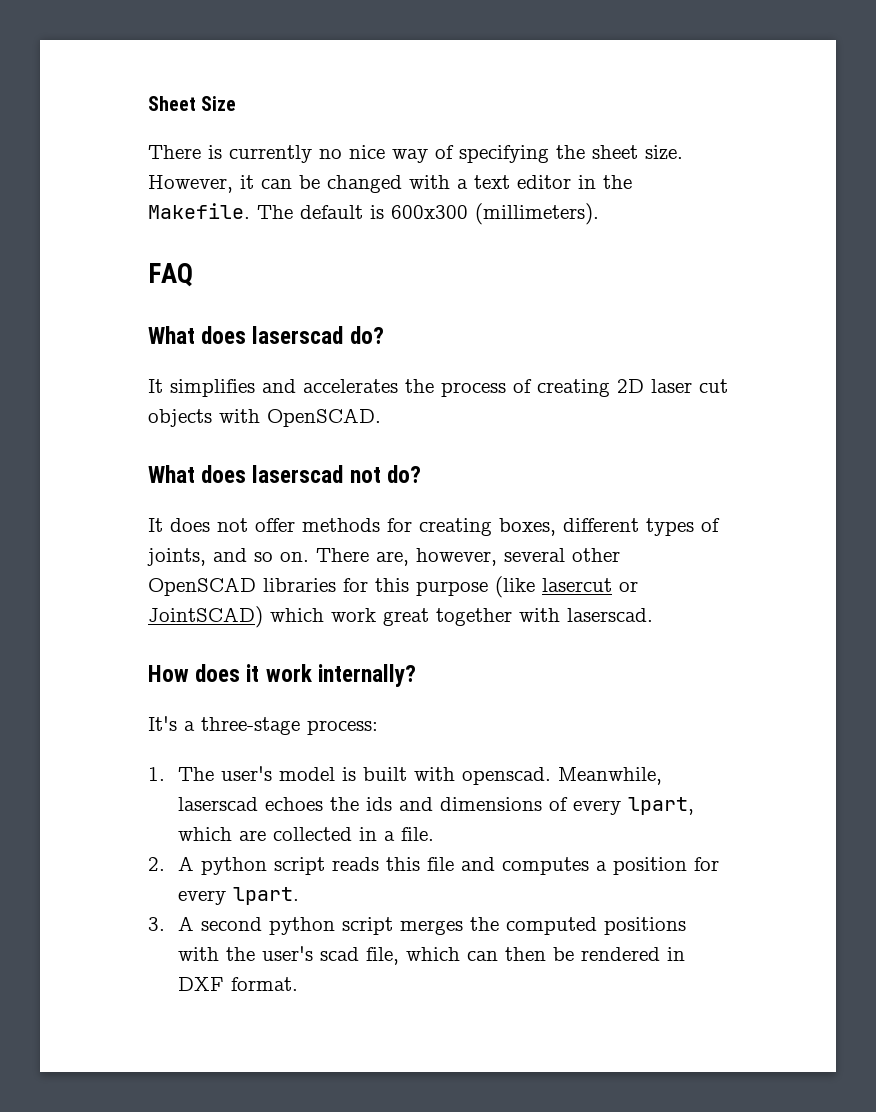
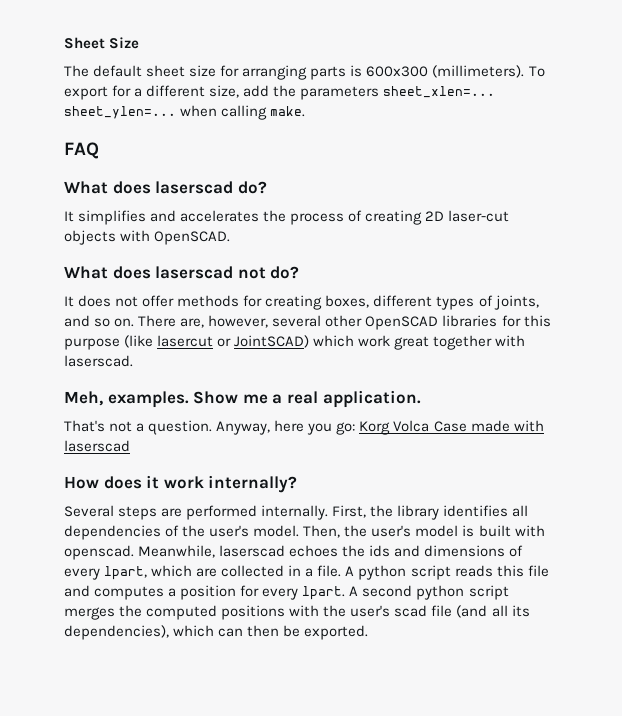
- There is currently no nice way of specifying the sheet size. However, it can be changed with a text editor in the Makefile. The default is 600x300 (millimeters).
+ The default sheet size for arranging parts is 600x300 (millimeters). To export for a different size, add the parameters sheet_xlen=... sheet_ylen=... when calling make.
- It simplifies and accelerates the process of creating 2D laser cut objects with OpenSCAD.
+ It simplifies and accelerates the process of creating 2D laser-cut objects with OpenSCAD.
+ Meh, examples. Show me a real application.
+ That's not a question. Anyway, here you go: Korg Volca Case made with laserscad
- It's a three-stage process:
- 1. The user's model is built with openscad.
+ Several steps are performed internally. First, the library identifies all dependencies of the user's model. Then, the user's model is built with openscad.
- Meanwhile, laserscad echoes the ids and dimensions of every lpart, which are collected in a file.
- 2. A python script reads this file and computes a position for every lpart.
- 3. A second python script merges the computed positions with the user's scad file, which can then be rendered in DXF format.
+ Meanwhile, laserscad echoes the ids and dimensions of every lpart, which are collected in a file. A python script reads this file and computes a position for every lpart. A second python script merges the computed positions with the user's scad file (and all its dependencies), which can then be exported.

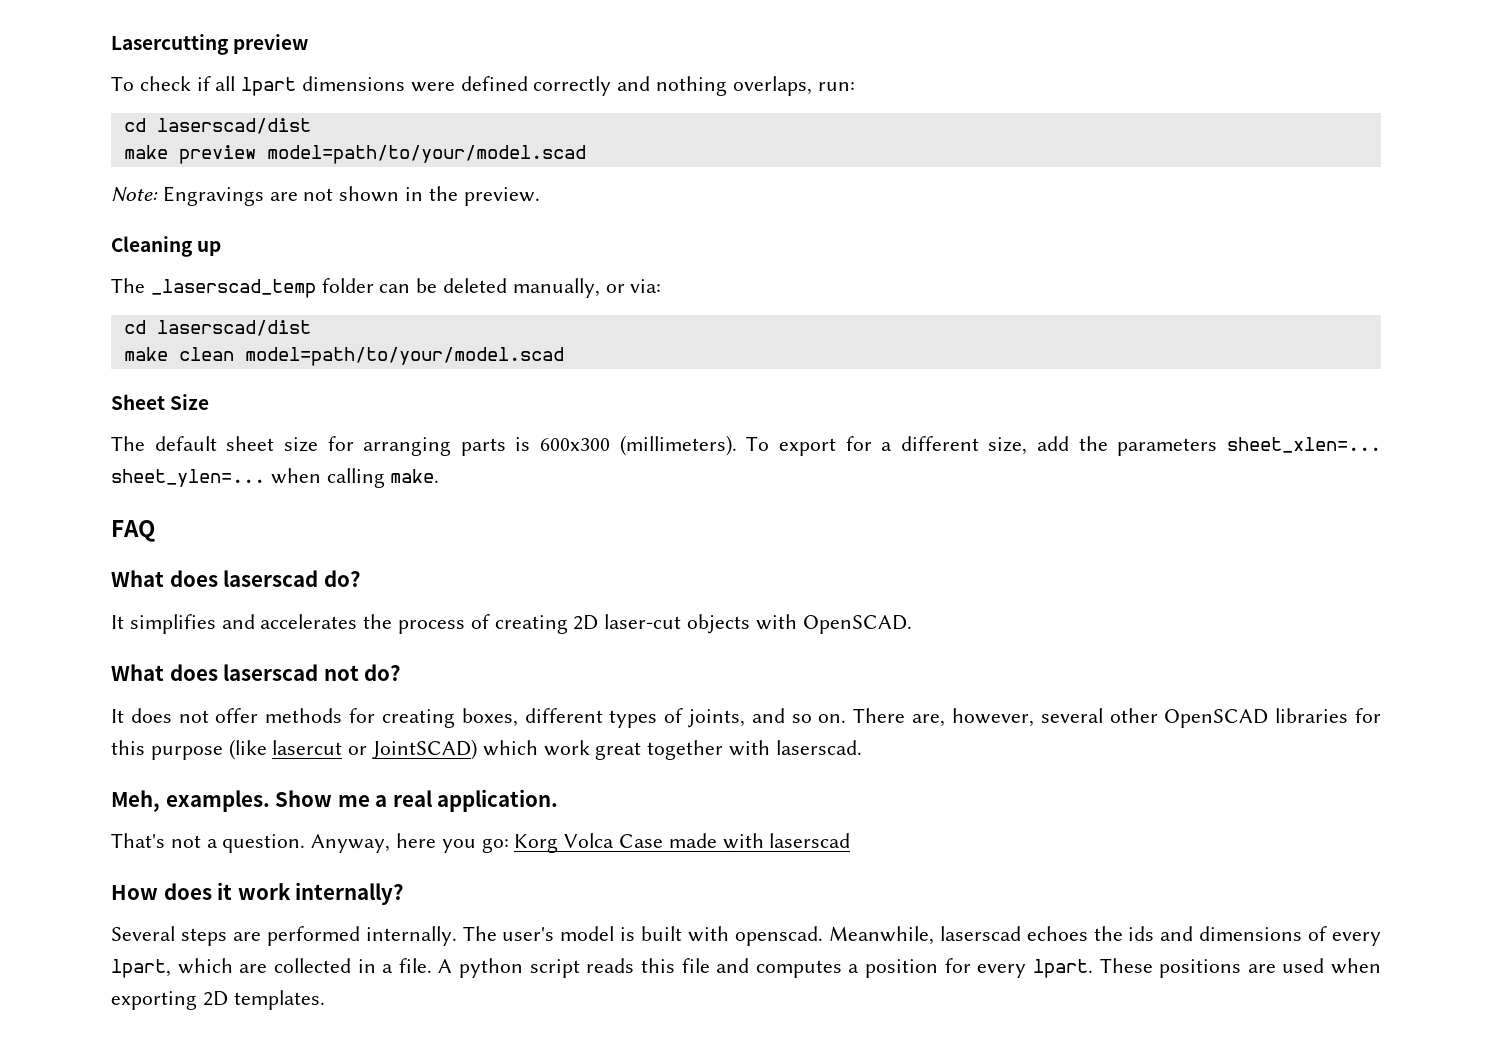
+ Lasercutting preview
+ To check if all lpart dimensions were defined correctly and nothing overlaps, run:
+ cd laserscad/dist
+ make preview model=path/to/your/model.scad
+ Note: Engravings are not shown in the preview.
+ Cleaning up
+ The _laserscad_temp folder can be deleted manually, or via:
+ cd laserscad/dist
+ make clean model=path/to/your/model.scad
- First, the library identifies all dependencies of the user's model. Then, the user's model is built with openscad.
+ The user's model is built with openscad.
- A second python script merges the computed positions with the user's scad file (and all its dependencies), which can then be exported.
+ These positions are used when exporting 2D templates.

